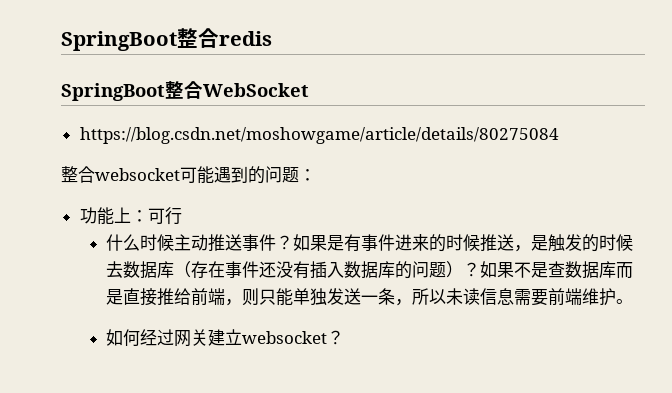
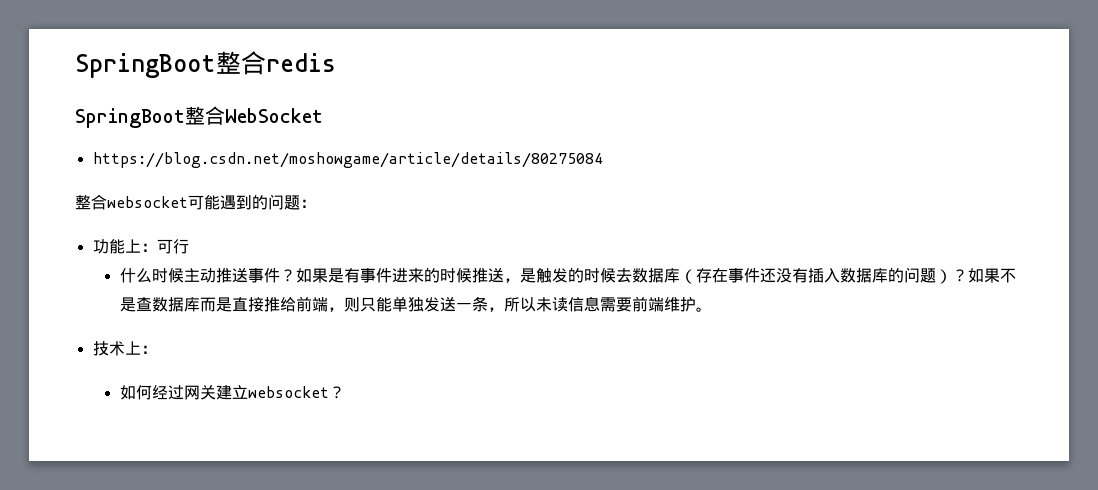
+ 技术上：

